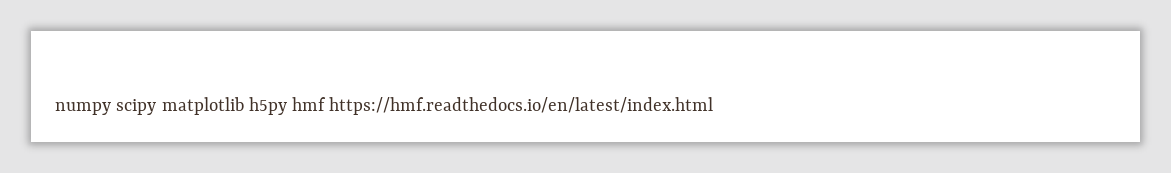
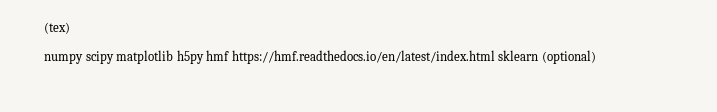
+ (tex)
- numpy scipy matplotlib h5py hmf https://hmf.readthedocs.io/en/latest/index.html
+ numpy scipy matplotlib h5py hmf https://hmf.readthedocs.io/en/latest/index.html sklearn (optional)

